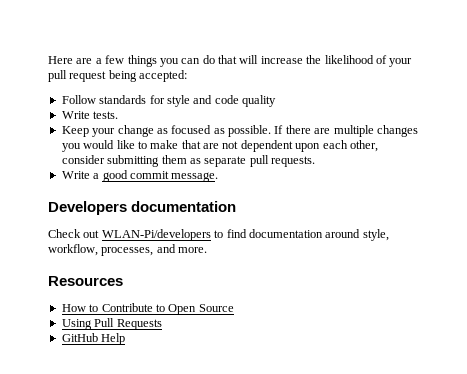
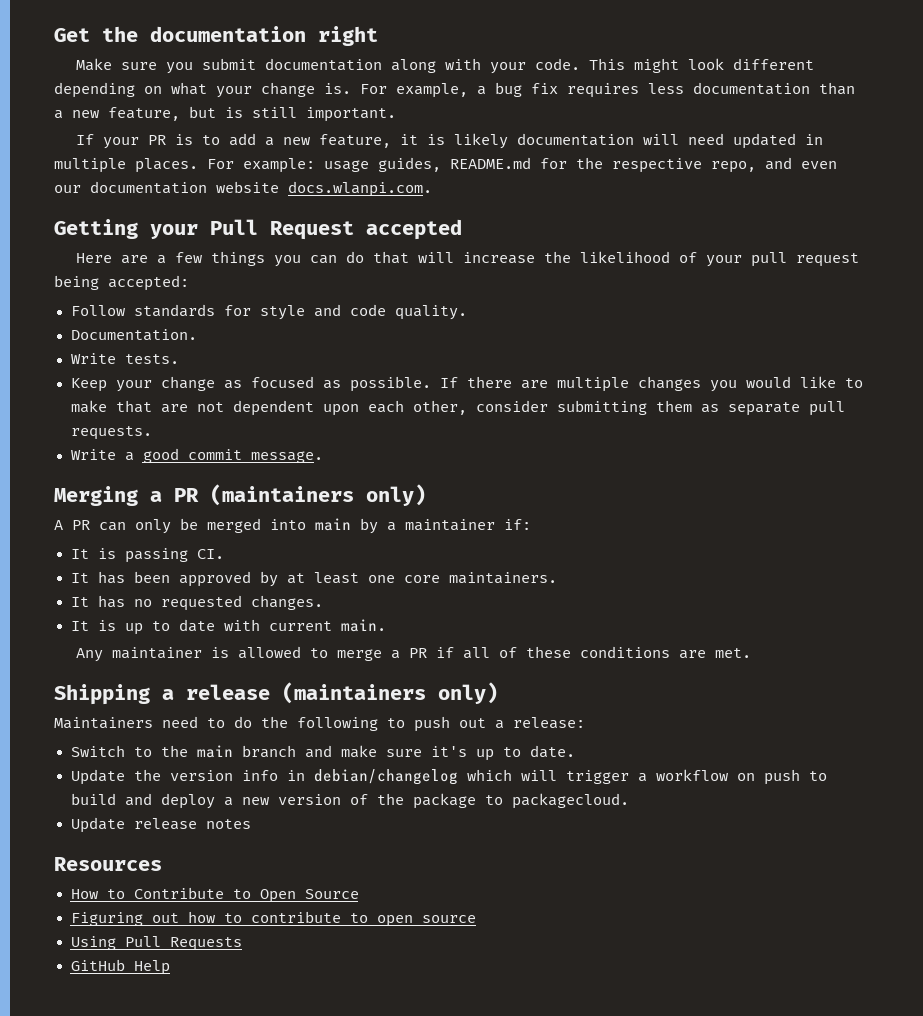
+ Get the documentation right
+ Make sure you submit documentation along with your code. This might look different depending on what your change is. For example, a bug fix requires less documentation than a new feature, but is still important.
+ If your PR is to add a new feature, it is likely documentation will need updated in multiple places. For example: usage guides, README.md for the respective repo, and even our documentation website docs.wlanpi.com.
+ Getting your Pull Request accepted
- Follow standards for style and code quality
+ Follow standards for style and code quality.
+ Documentation.
- Developers documentation
- Check out WLAN-Pi/developers to find documentation around style, workflow, processes, and more.
+ Merging a PR (maintainers only)
+ A PR can only be merged into main by a maintainer if:
+ It is passing CI.
+ It has been approved by at least one core maintainers.
+ It has no requested changes.
+ It is up to date with current main.
+ Any maintainer is allowed to merge a PR if all of these conditions are met.
+ Shipping a release (maintainers only)
+ Maintainers need to do the following to push out a release:
+ Switch to the main branch and make sure it's up to date.
+ Update the version info in debian/changelog which will trigger a workflow on push to build and deploy a new version of the package to packagecloud.
+ Update release notes
+ Figuring out how to contribute to open source

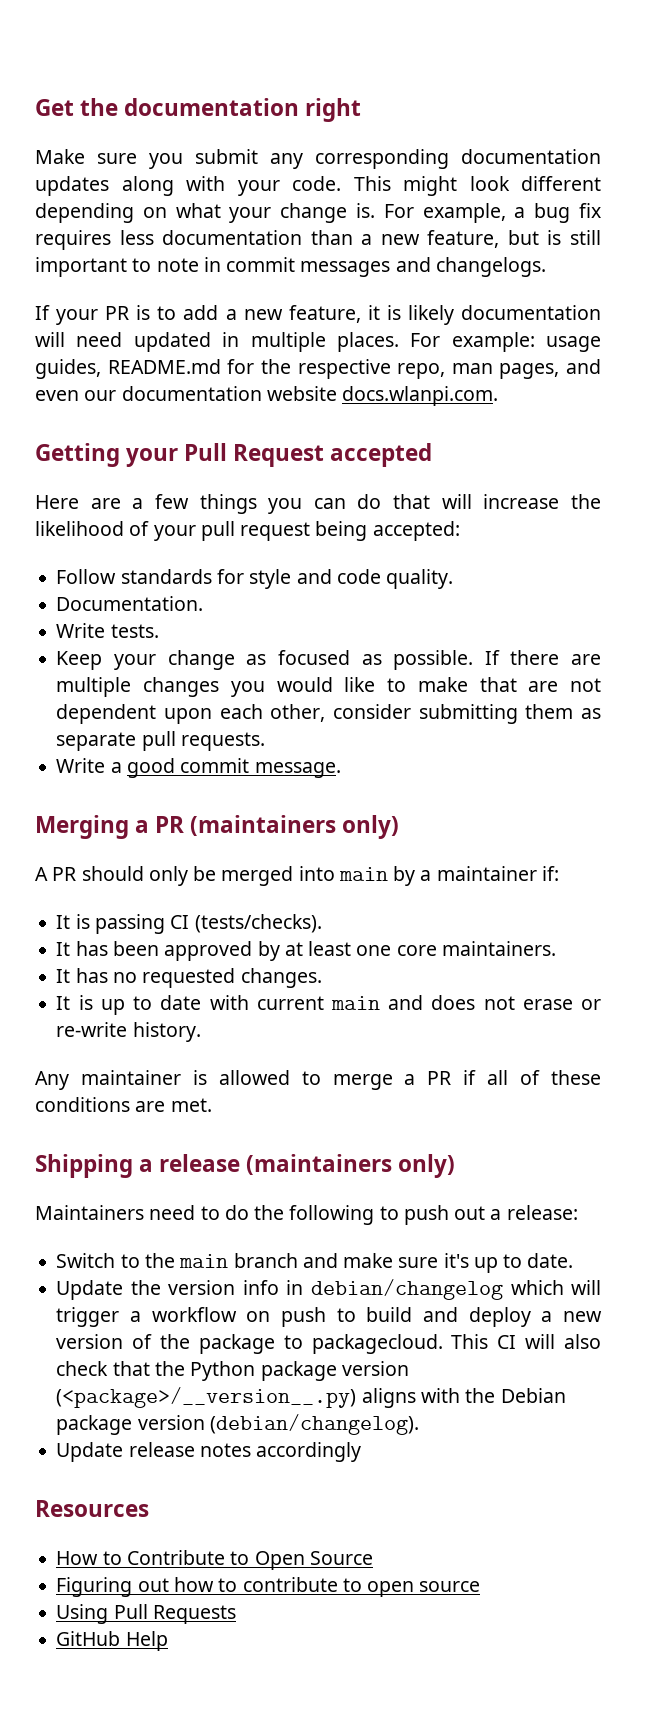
- Make sure you submit documentation along with your code.
+ Make sure you submit any corresponding documentation updates along with your code.
- For example, a bug fix requires less documentation than a new feature, but is still important.
+ For example, a bug fix requires less documentation than a new feature, but is still important to note in commit messages and changelogs.
- For example: usage guides, README.md for the respective repo, and even our documentation website docs.wlanpi.com.
+ For example: usage guides, README.md for the respective repo, man pages, and even our documentation website docs.wlanpi.com.
- A PR can only be merged into main by a maintainer if:
+ A PR should only be merged into main by a maintainer if:
- It is passing CI.
+ It is passing CI (tests/checks).
- It is up to date with current main.
+ It is up to date with current main and does not erase or re-write history.
+ This CI will also check that the Python package version (<package>/__version__.py) aligns with the Debian package version (debian/changelog).
- Update release notes
+ Update release notes accordingly

